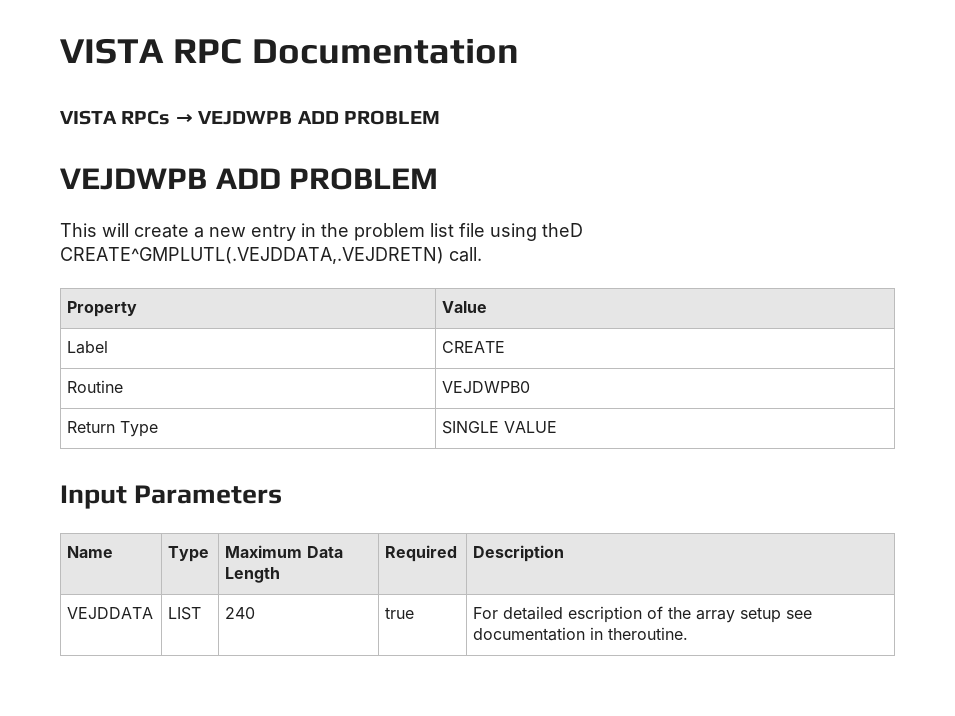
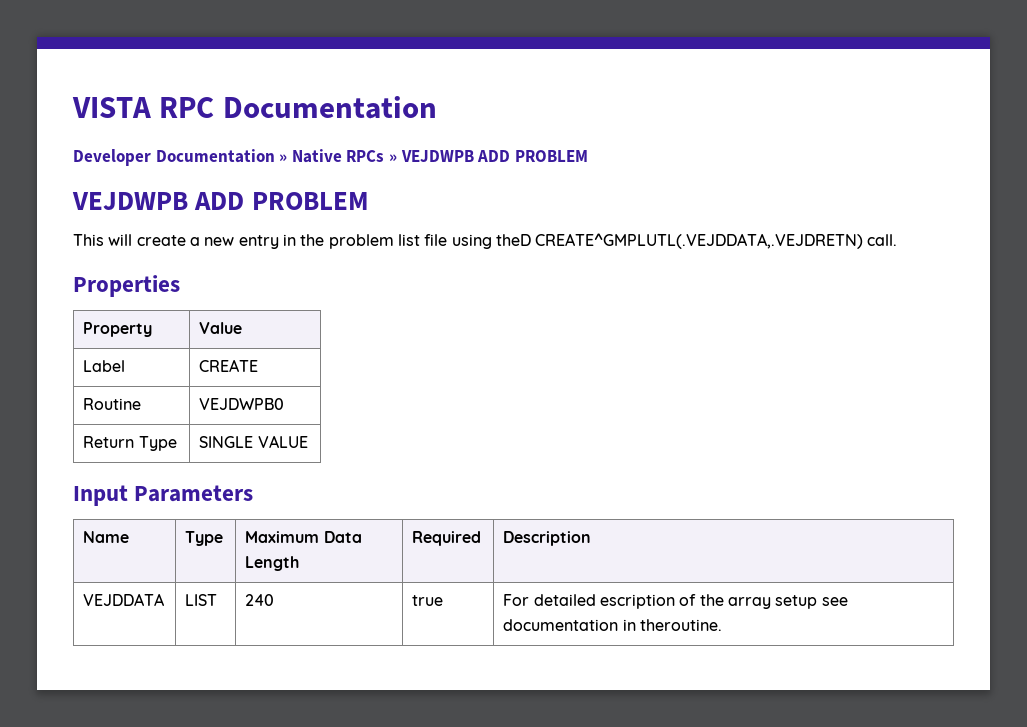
- VISTA RPCs → VEJDWPB ADD PROBLEM
+ Developer Documentation » Native RPCs » VEJDWPB ADD PROBLEM
+ Properties

